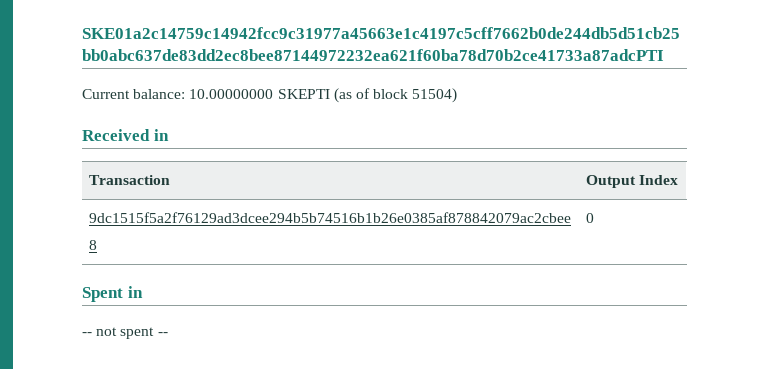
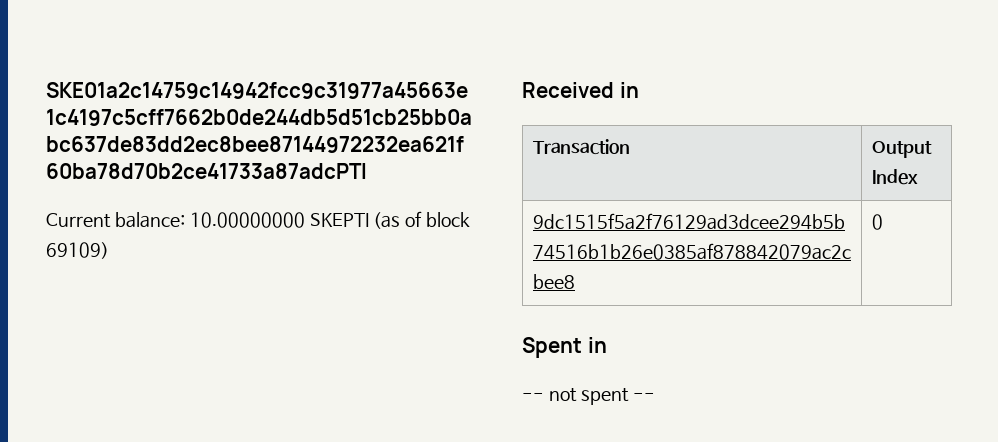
- Current balance: 10.00000000 SKEPTI (as of block 51504)
+ Current balance: 10.00000000 SKEPTI (as of block 69109)

